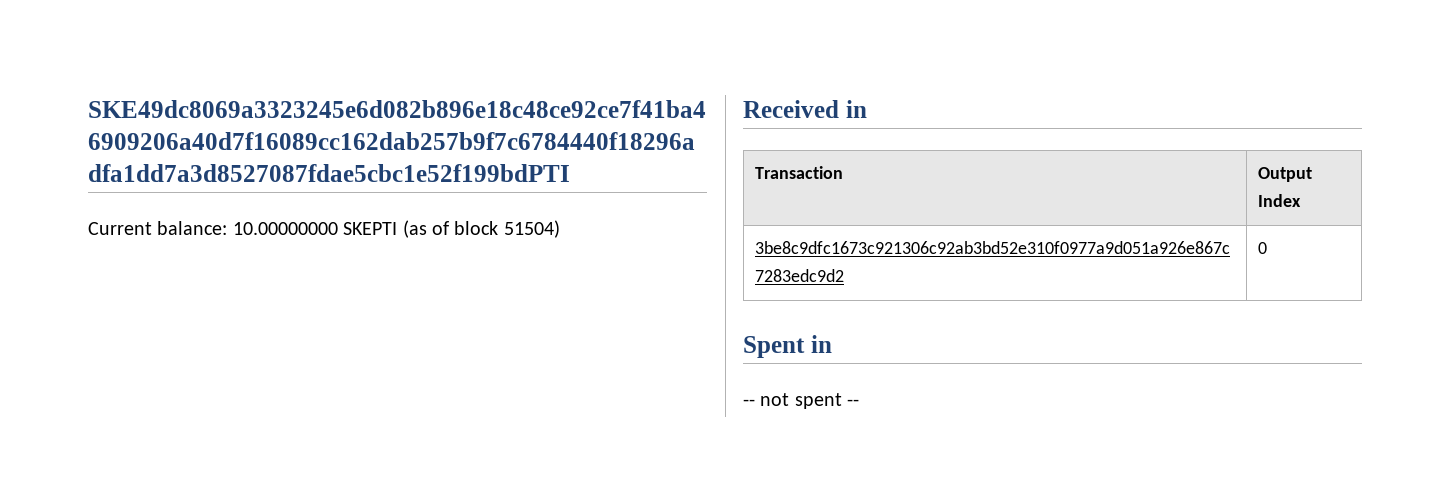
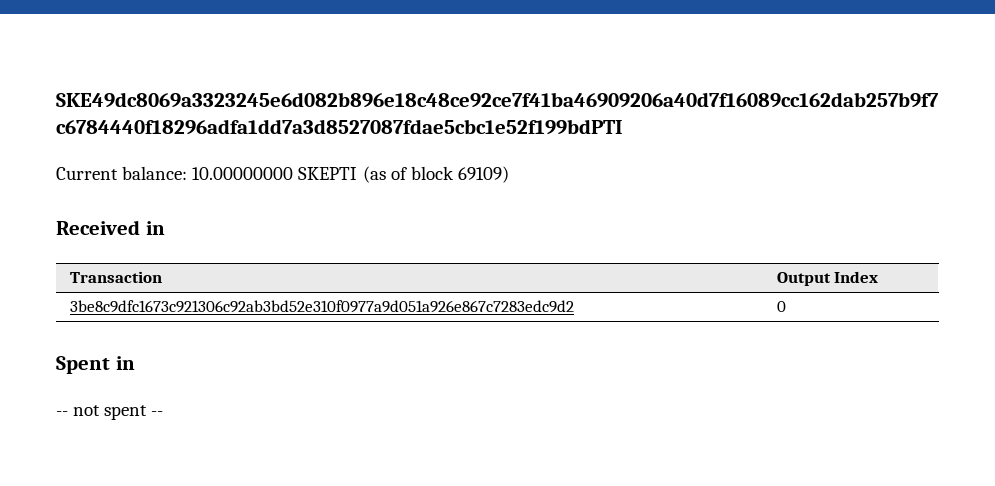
- Current balance: 10.00000000 SKEPTI (as of block 51504)
+ Current balance: 10.00000000 SKEPTI (as of block 69109)

